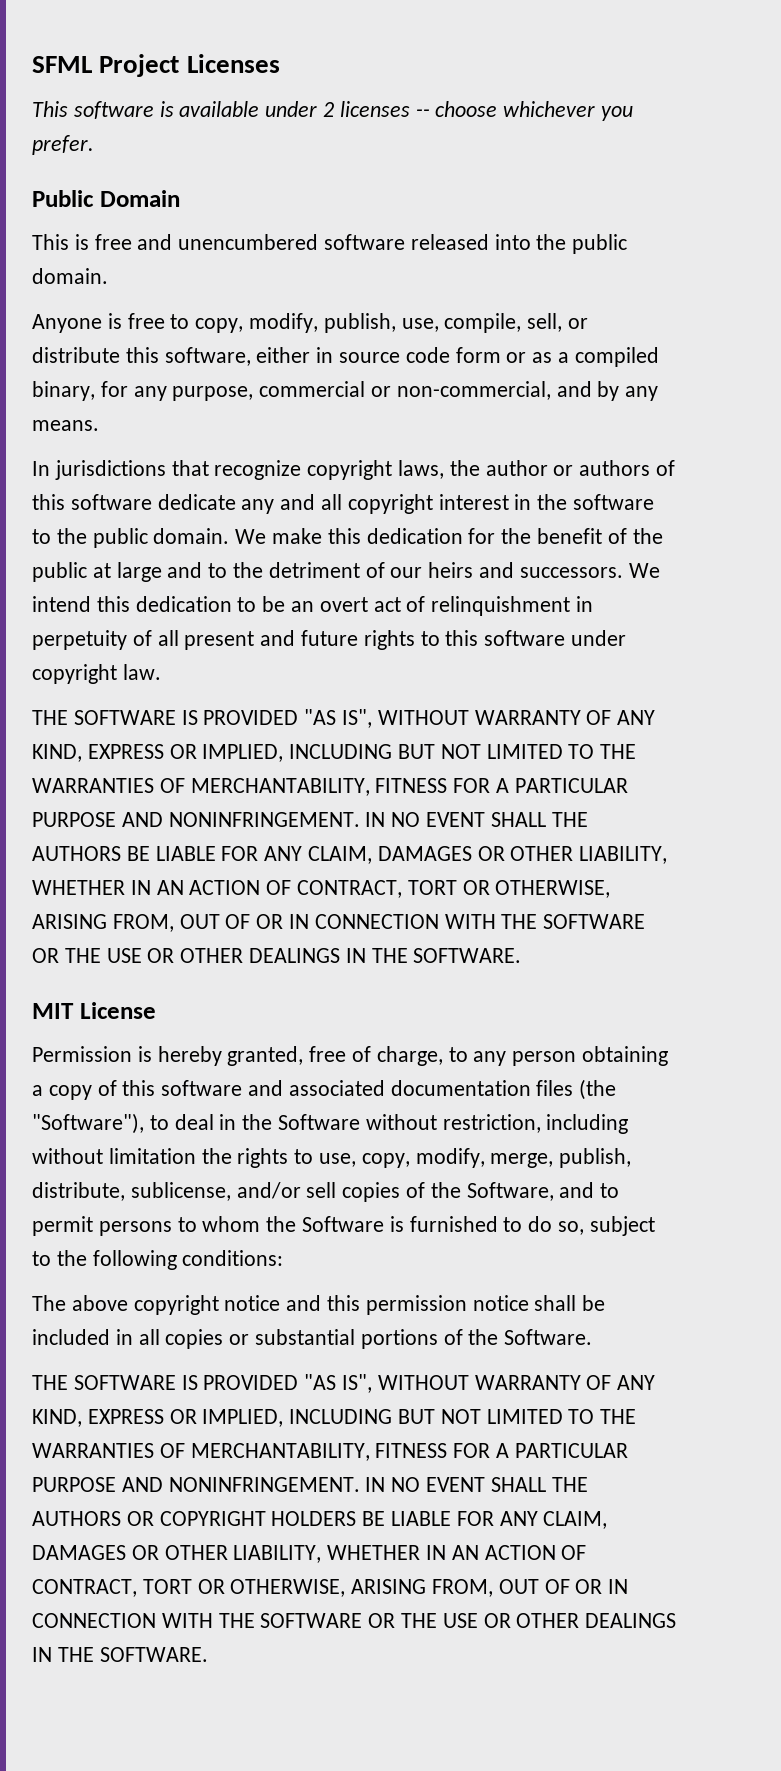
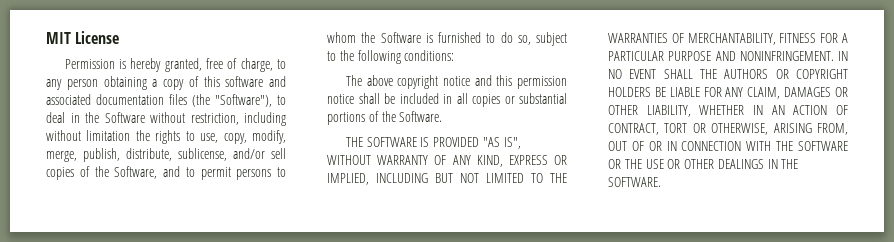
- SFML Project Licenses
- This software is available under 2 licenses -- choose whichever you prefer.
- Public Domain
- This is free and unencumbered software released into the public domain.
- Anyone is free to copy, modify, publish, use, compile, sell, or distribute this software, either in source code form or as a compiled binary, for any purpose, commercial or non-commercial, and by any means.
- In jurisdictions that recognize copyright laws, the author or authors of this software dedicate any and all copyright interest in the software to the public domain. We make this dedication for the benefit of the public at large and to the detriment of our heirs and successors. We intend this dedication to be an overt act of relinquishment in perpetuity of all present and future rights to this software under copyright law.
- THE SOFTWARE IS PROVIDED "AS IS", WITHOUT WARRANTY OF ANY KIND, EXPRESS OR IMPLIED, INCLUDING BUT NOT LIMITED TO THE WARRANTIES OF MERCHANTABILITY, FITNESS FOR A PARTICULAR PURPOSE AND NONINFRINGEMENT. IN NO EVENT SHALL THE AUTHORS BE LIABLE FOR ANY CLAIM, DAMAGES OR OTHER LIABILITY, WHETHER IN AN ACTION OF CONTRACT, TORT OR OTHERWISE, ARISING FROM, OUT OF OR IN CONNECTION WITH THE SOFTWARE OR THE USE OR OTHER DEALINGS IN THE SOFTWARE.

